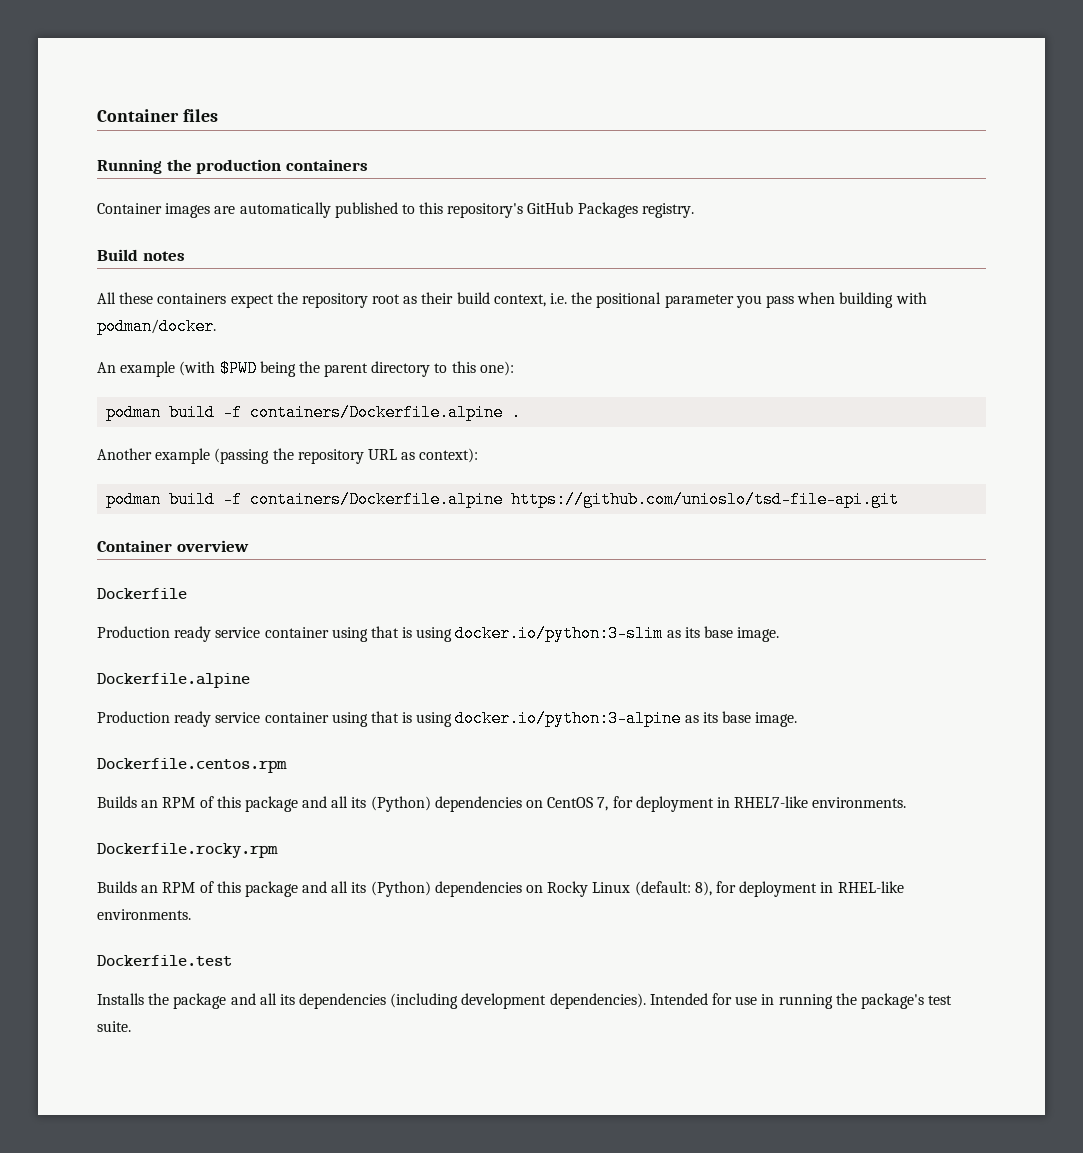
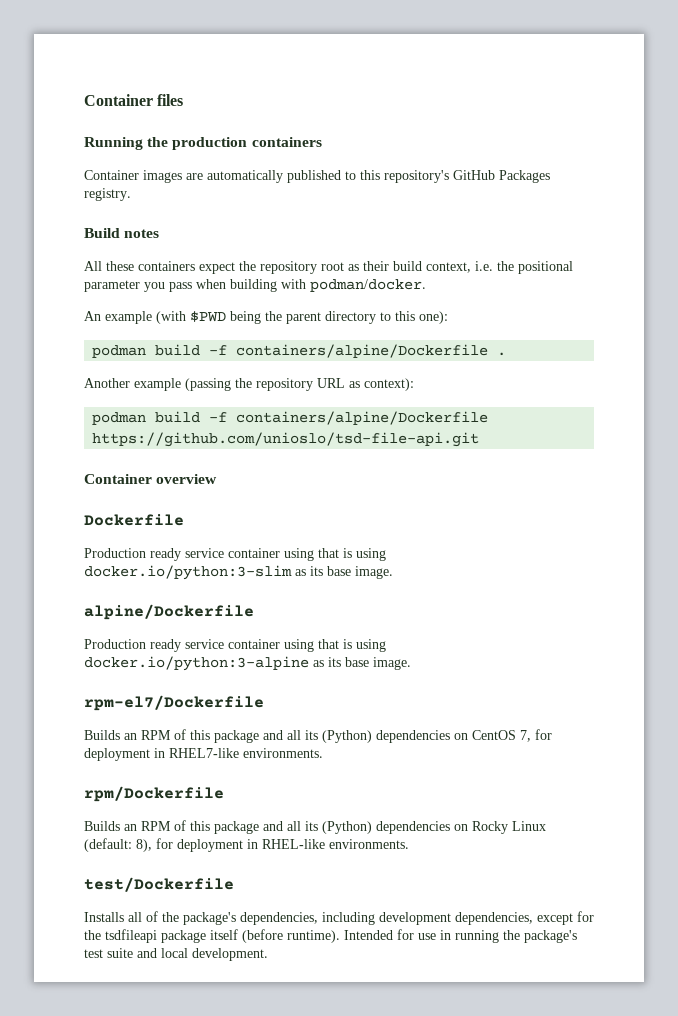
- podman build -f containers/Dockerfile.alpine .
+ podman build -f containers/alpine/Dockerfile .
- podman build -f containers/Dockerfile.alpine https://github.com/unioslo/tsd-file-api.git
+ podman build -f containers/alpine/Dockerfile https://github.com/unioslo/tsd-file-api.git
- Dockerfile.alpine
+ alpine/Dockerfile
- Dockerfile.centos.rpm
+ rpm-el7/Dockerfile
- Dockerfile.rocky.rpm
+ rpm/Dockerfile
- Dockerfile.test
+ test/Dockerfile
- Installs the package and all its dependencies (including development dependencies).
+ Installs all of the package's dependencies, including development dependencies, except for the tsdfileapi package itself (before runtime).
- Intended for use in running the package's test suite.
+ Intended for use in running the package's test suite and local development.

